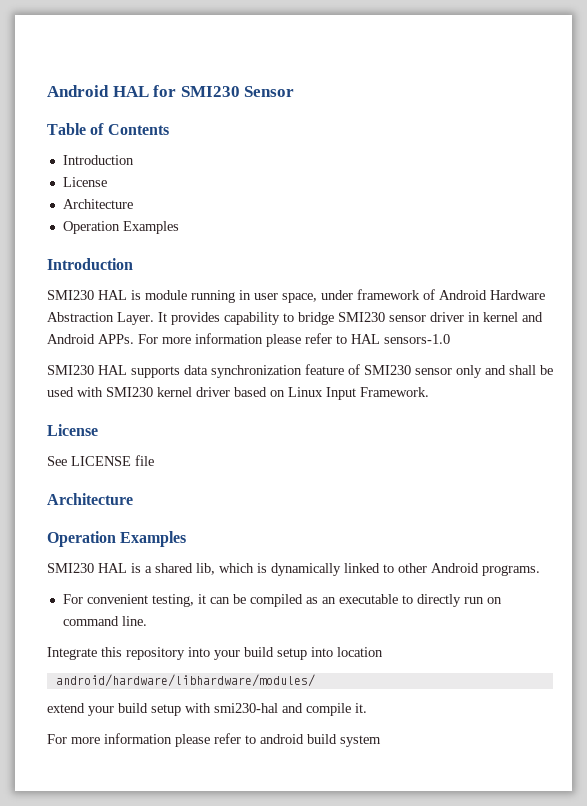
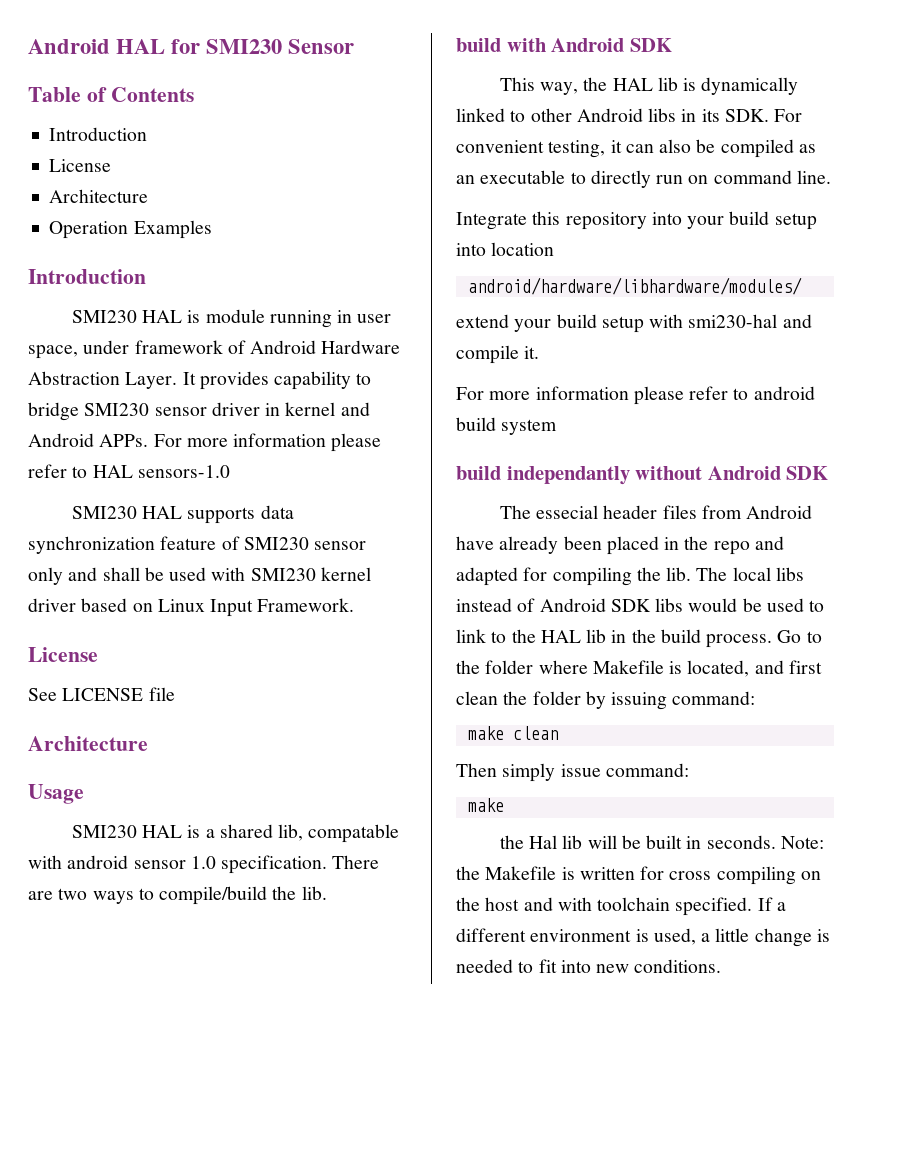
  See LICENSE file
  Architecture
- Operation Examples
+ Usage
- SMI230 HAL is a shared lib, which is dynamically linked to other Android programs.
- For convenient testing, it can be compiled as an executable to directly run on command line.
+ SMI230 HAL is a shared lib, compatable with android sensor 1.0 specification. There are two ways to compile/build the lib.
+ build with Android SDK
+ This way, the HAL lib is dynamically linked to other Android libs in its SDK. For convenient testing, it can also be compiled as an executable to directly run on command line.
+ build independantly without Android SDK
+ The essecial header files from Android have already been placed in the repo and adapted for compiling the lib. The local libs instead of Android SDK libs would be used to link to the HAL lib in the build process. Go to the folder where Makefile is located, and first clean the folder by issuing command:
+ make clean
+ Then simply issue command:
+ make
+ the Hal lib will be built in seconds. Note: the Makefile is written for cross compiling on the host and with toolchain specified. If a different environment is used, a little change is needed to fit into new conditions.

